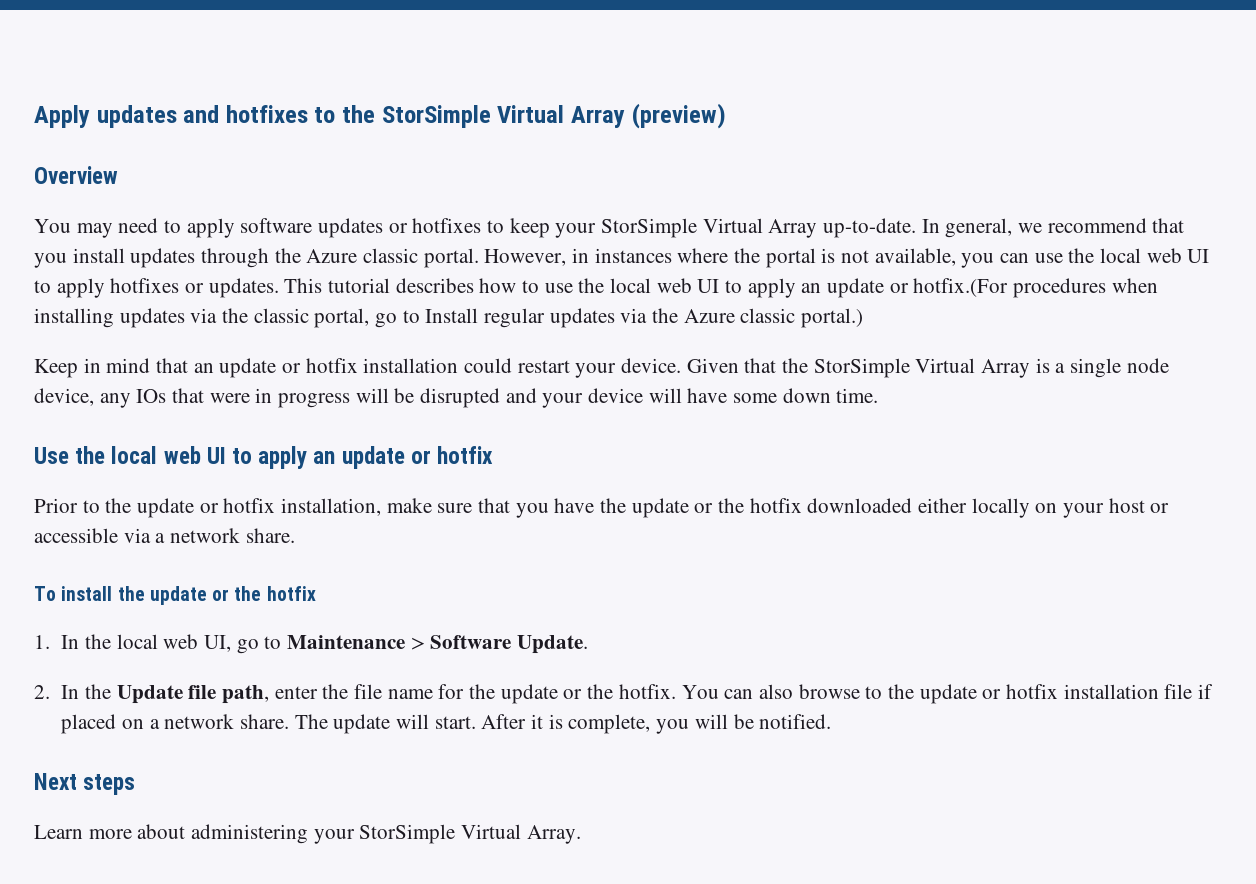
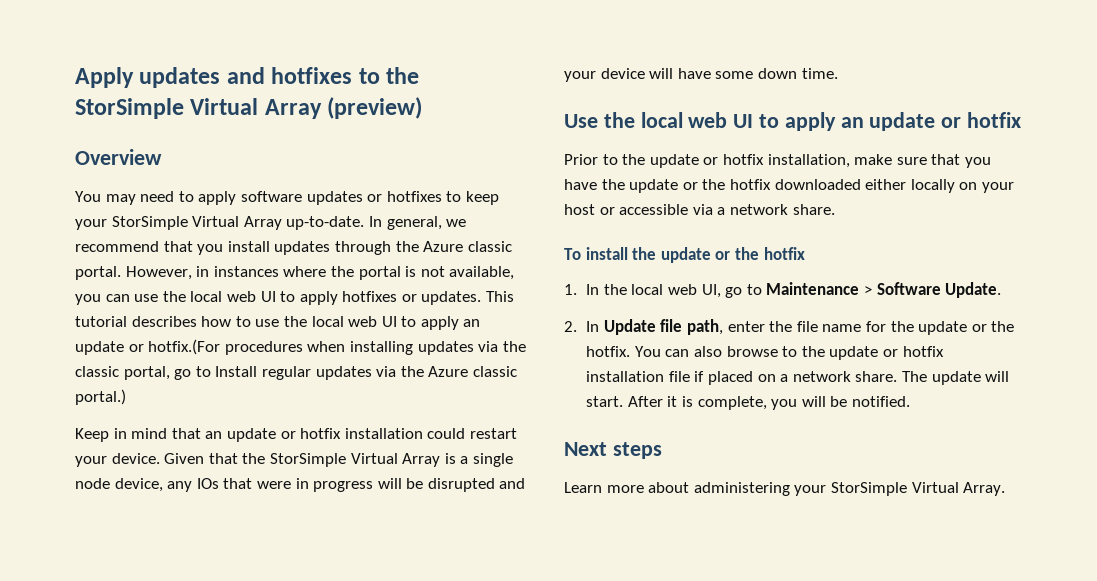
- 2. In the Update file path, enter the file name for the update or the hotfix.
+ 2. In Update file path, enter the file name for the update or the hotfix.

